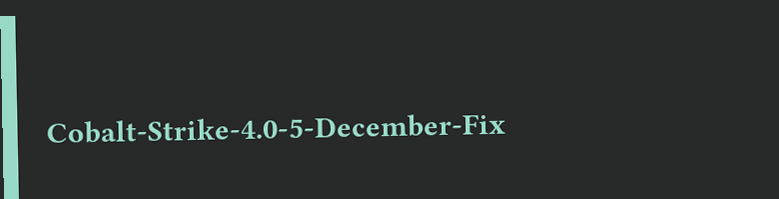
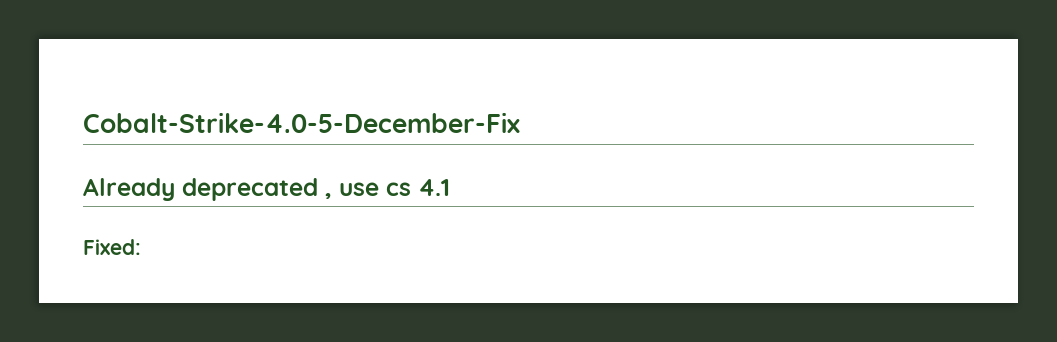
+ Already deprecated , use cs 4.1
+ Fixed:

